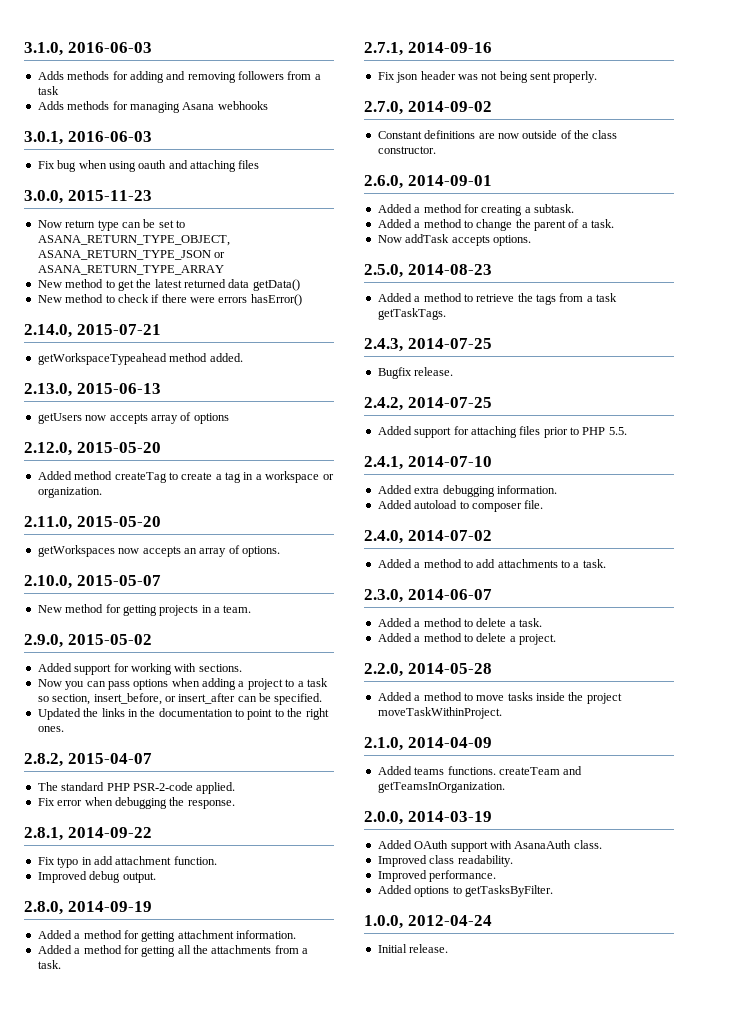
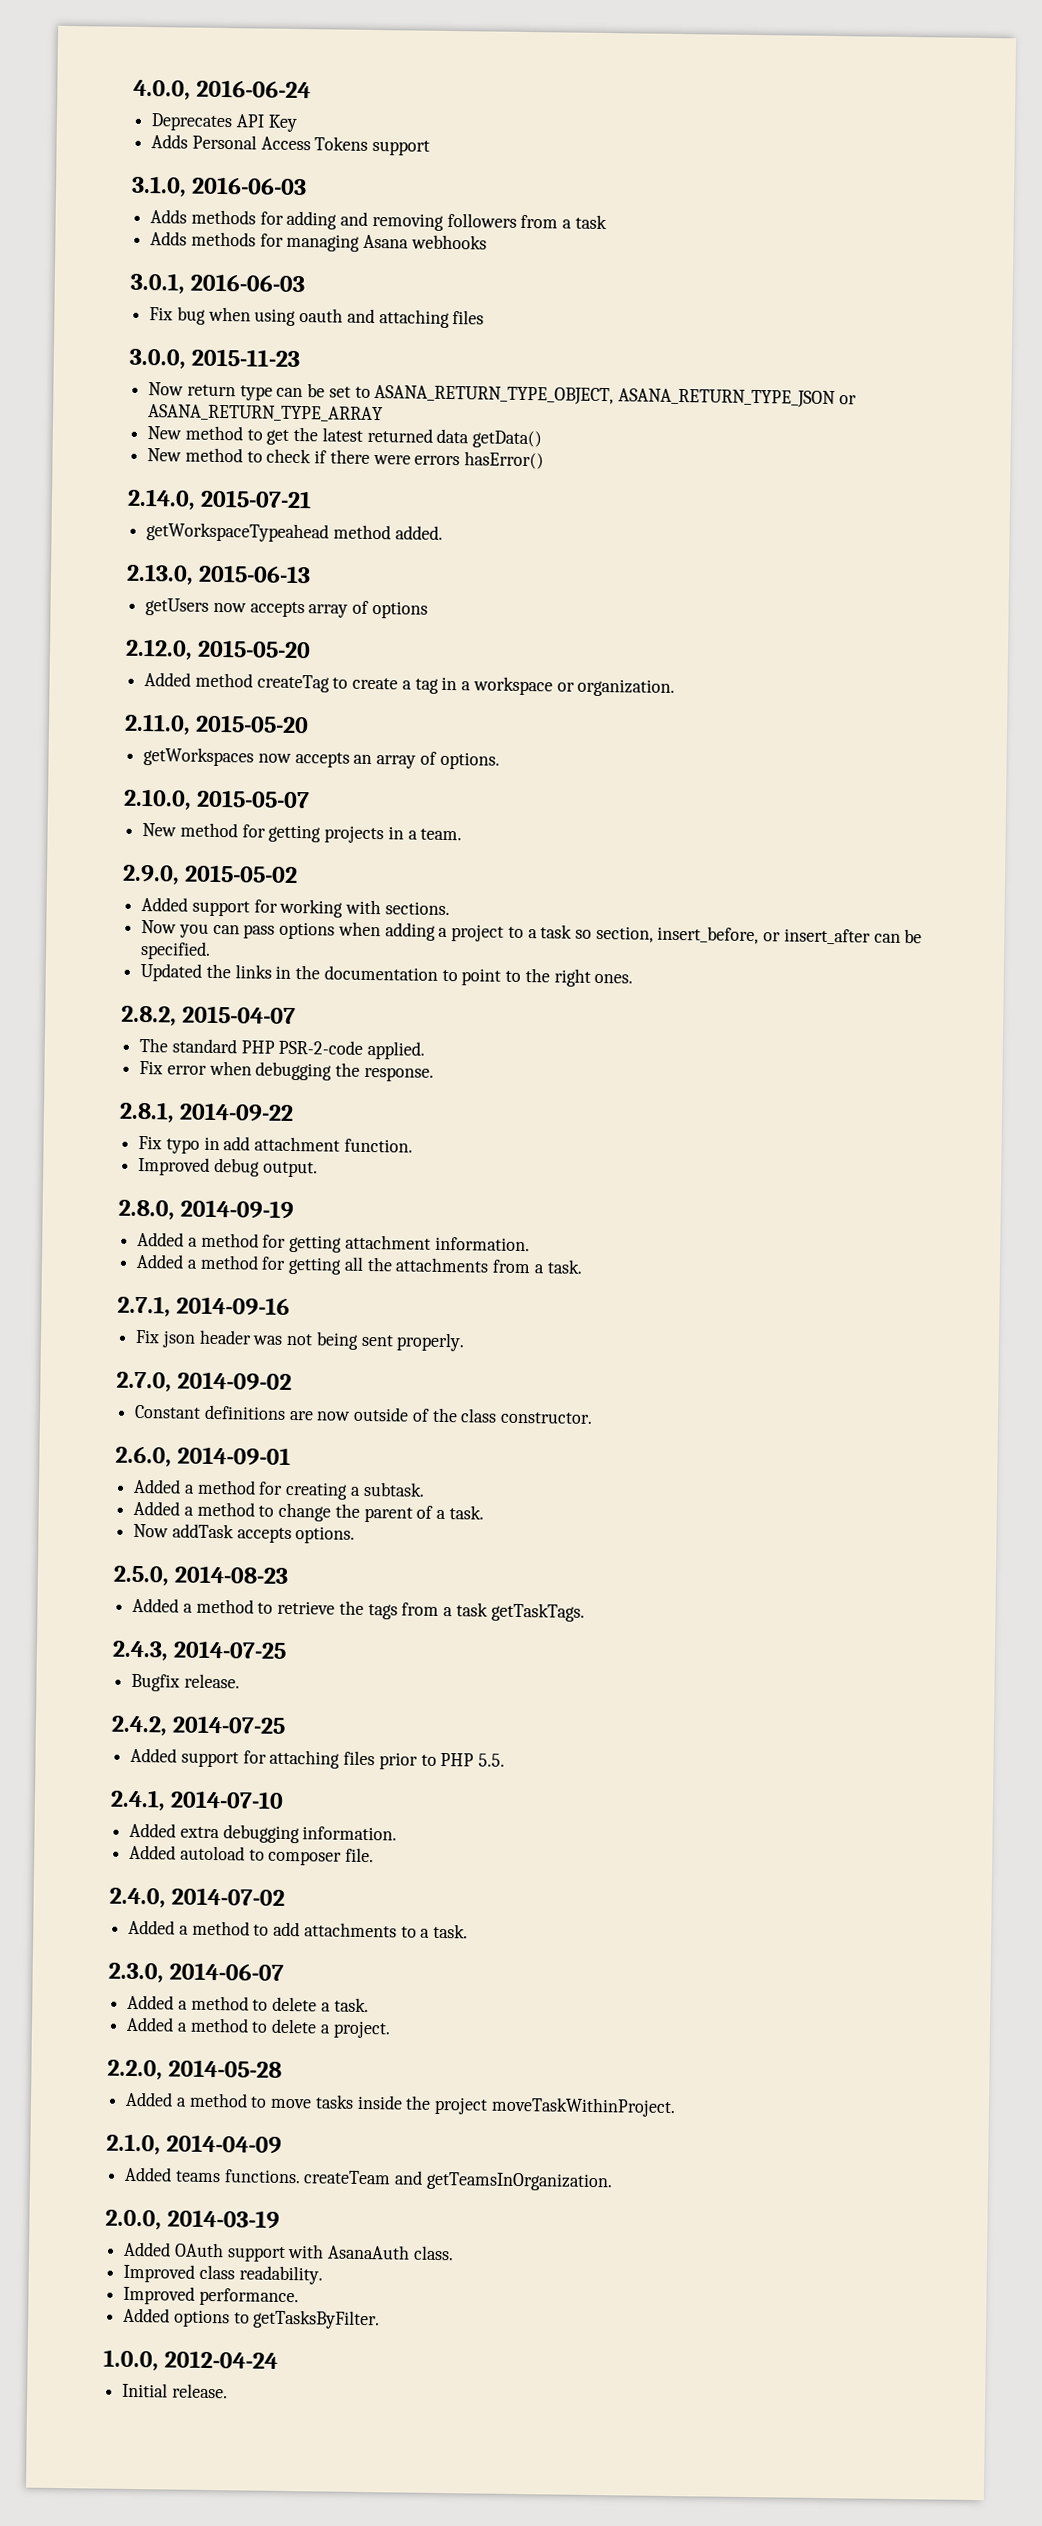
+ 4.0.0, 2016-06-24
+ Deprecates API Key
+ Adds Personal Access Tokens support

